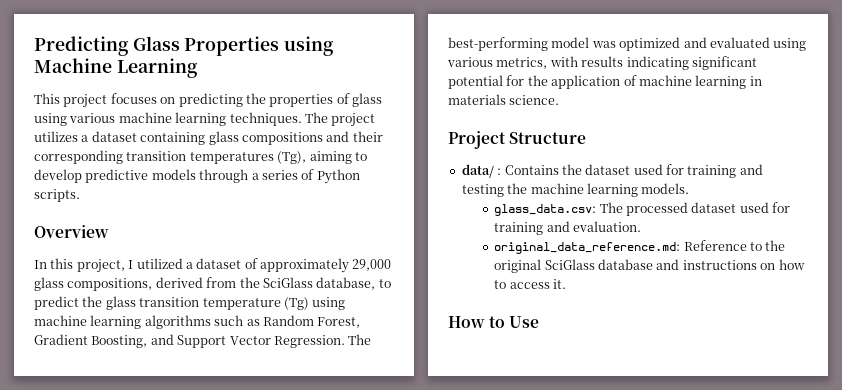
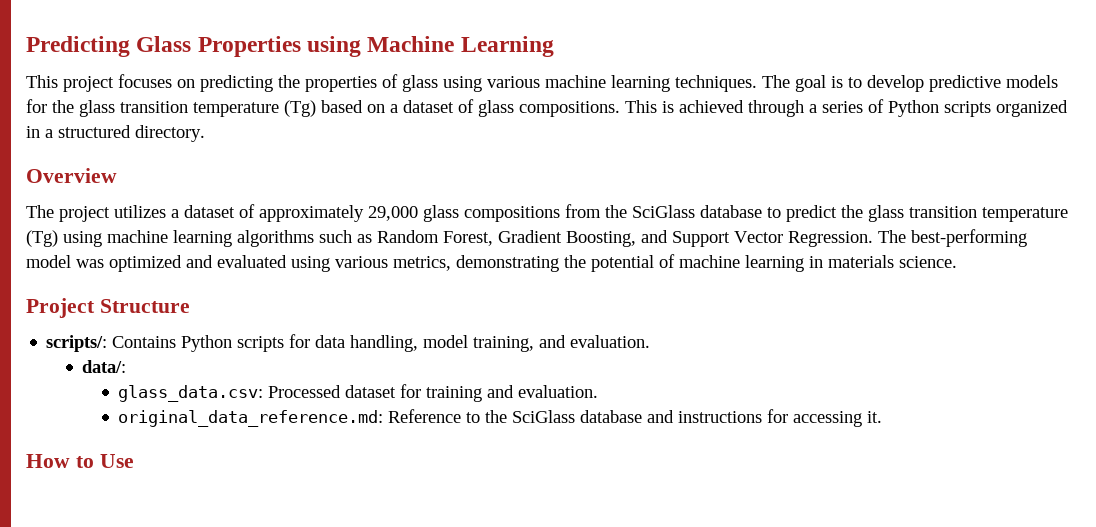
- The project utilizes a dataset containing glass compositions and their corresponding transition temperatures (Tg), aiming to develop predictive models through a series of Python scripts.
+ The goal is to develop predictive models for the glass transition temperature (Tg) based on a dataset of glass compositions. This is achieved through a series of Python scripts organized in a structured directory.
  Overview
- In this project, I utilized a dataset of approximately 29,000 glass compositions, derived from the SciGlass database, to predict the glass transition temperature (Tg) using machine learning algorithms such as Random Forest, Gradient Boosting, and Support Vector Regression.
+ The project utilizes a dataset of approximately 29,000 glass compositions from the SciGlass database to predict the glass transition temperature (Tg) using machine learning algorithms such as Random Forest, Gradient Boosting, and Support Vector Regression.
- The best-performing model was optimized and evaluated using various metrics, with results indicating significant potential for the application of machine learning in materials science.
+ The best-performing model was optimized and evaluated using various metrics, demonstrating the potential of machine learning in materials science.
- data/ : Contains the dataset used for training and testing the machine learning models.
- glass_data.csv: The processed dataset used for training and evaluation.
+ scripts/: Contains Python scripts for data handling, model training, and evaluation.
+ data/:
+ glass_data.csv: Processed dataset for training and evaluation.
- original_data_reference.md: Reference to the original SciGlass database and instructions on how to access it.
+ original_data_reference.md: Reference to the SciGlass database and instructions for accessing it.

